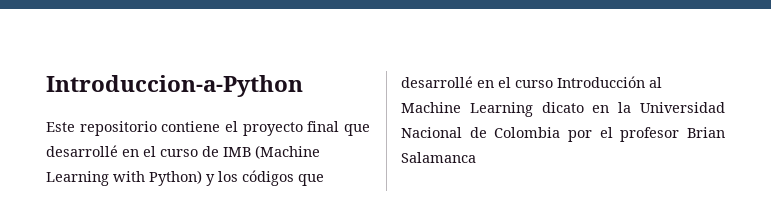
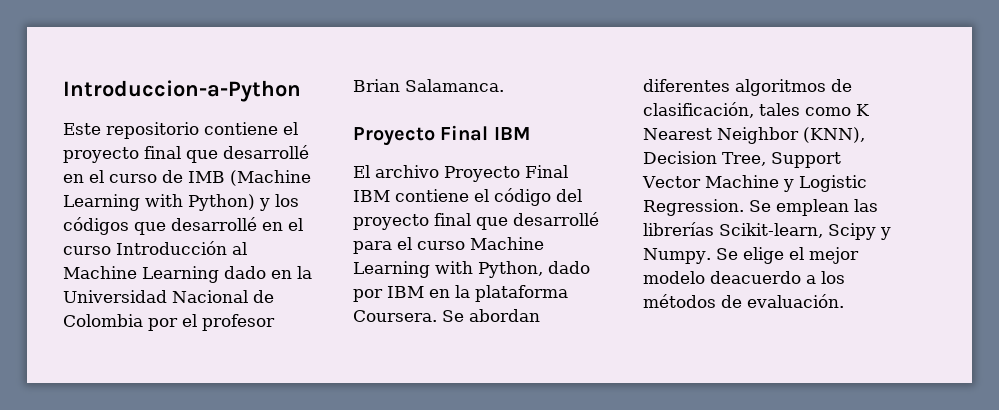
- Este repositorio contiene el proyecto final que desarrollé en el curso de IMB (Machine Learning with Python) y los códigos que desarrollé en el curso Introducción al Machine Learning dicato en la Universidad Nacional de Colombia por el profesor Brian Salamanca
+ Este repositorio contiene el proyecto final que desarrollé en el curso de IMB (Machine Learning with Python) y los códigos que desarrollé en el curso Introducción al Machine Learning dado en la Universidad Nacional de Colombia por el profesor Brian Salamanca.
+ Proyecto Final IBM
+ El archivo Proyecto Final IBM contiene el código del proyecto final que desarrollé para el curso Machine Learning with Python, dado por IBM en la plataforma Coursera. Se abordan diferentes algoritmos de clasificación, tales como K Nearest Neighbor (KNN), Decision Tree, Support Vector Machine y Logistic Regression. Se emplean las librerías Scikit-learn, Scipy y Numpy. Se elige el mejor modelo deacuerdo a los métodos de evaluación.

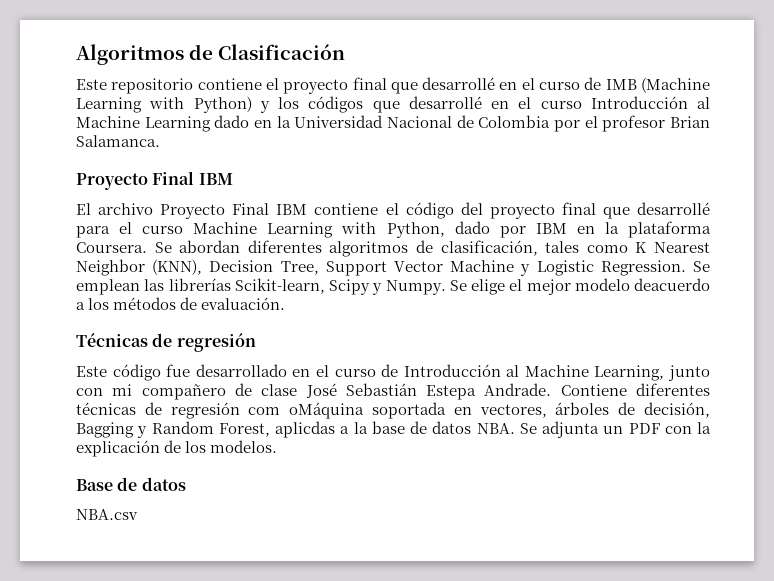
- Introduccion-a-Python
+ Algoritmos de Clasificación
+ Técnicas de regresión
+ Este código fue desarrollado en el curso de Introducción al Machine Learning, junto con mi compañero de clase José Sebastián Estepa Andrade. Contiene diferentes técnicas de regresión com oMáquina soportada en vectores, árboles de decisión, Bagging y Random Forest, aplicdas a la base de datos NBA. Se adjunta un PDF con la explicación de los modelos.
+ Base de datos
+ NBA.csv

